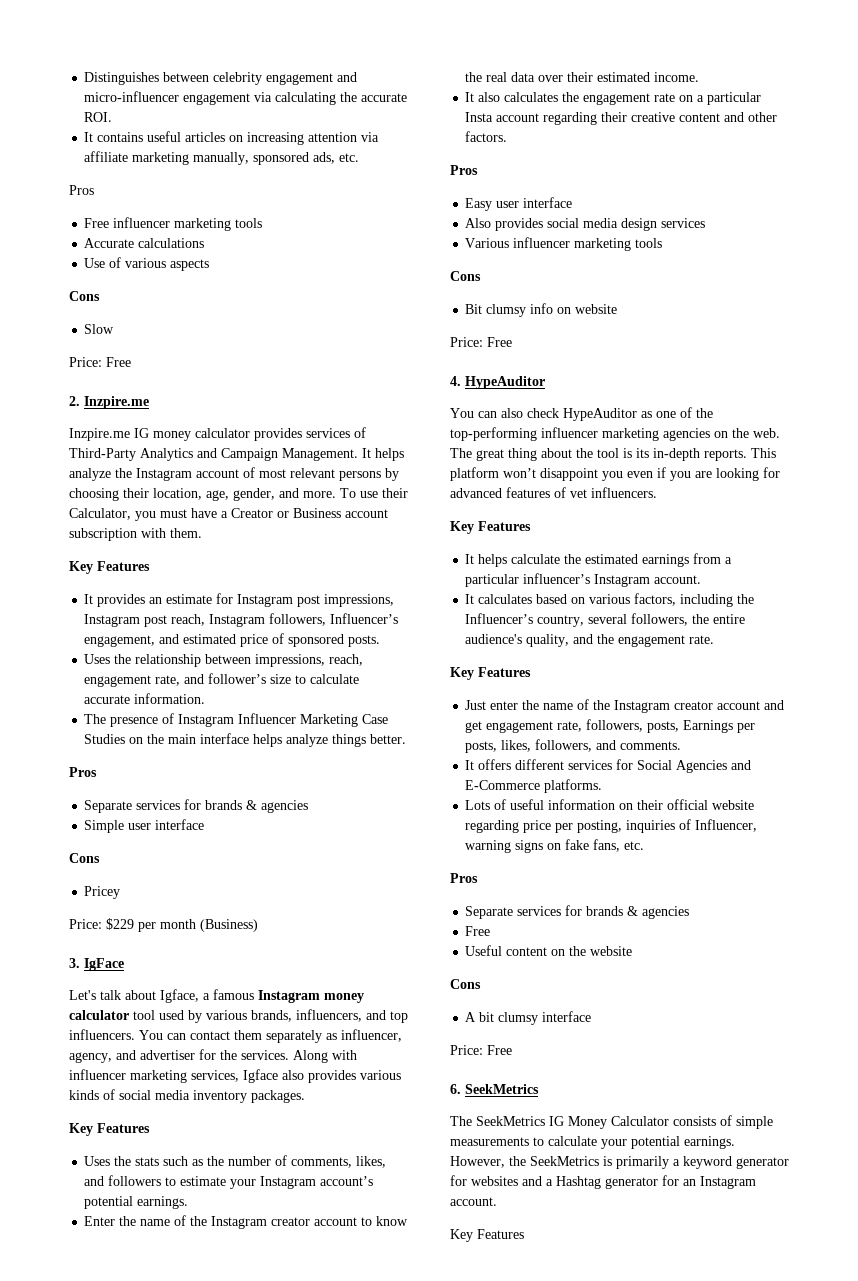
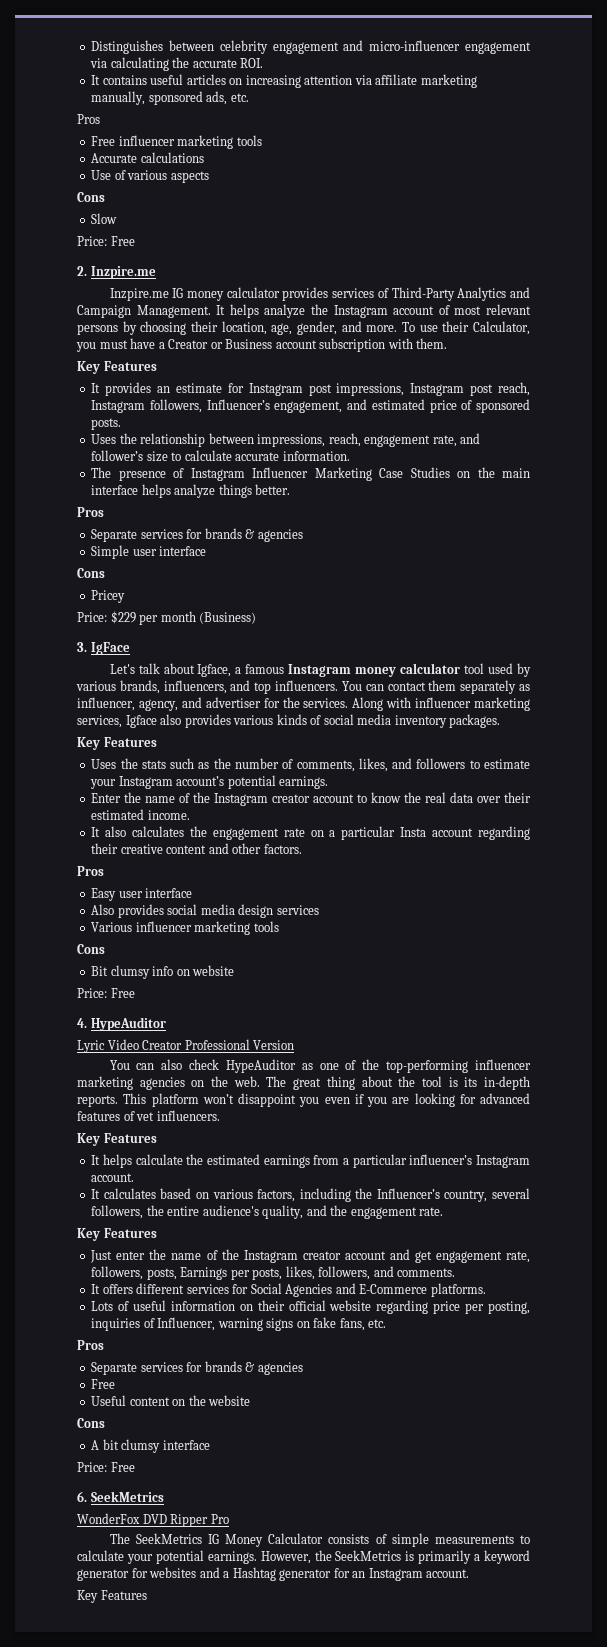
+ Lyric Video Creator Professional Version
+ WonderFox DVD Ripper Pro

